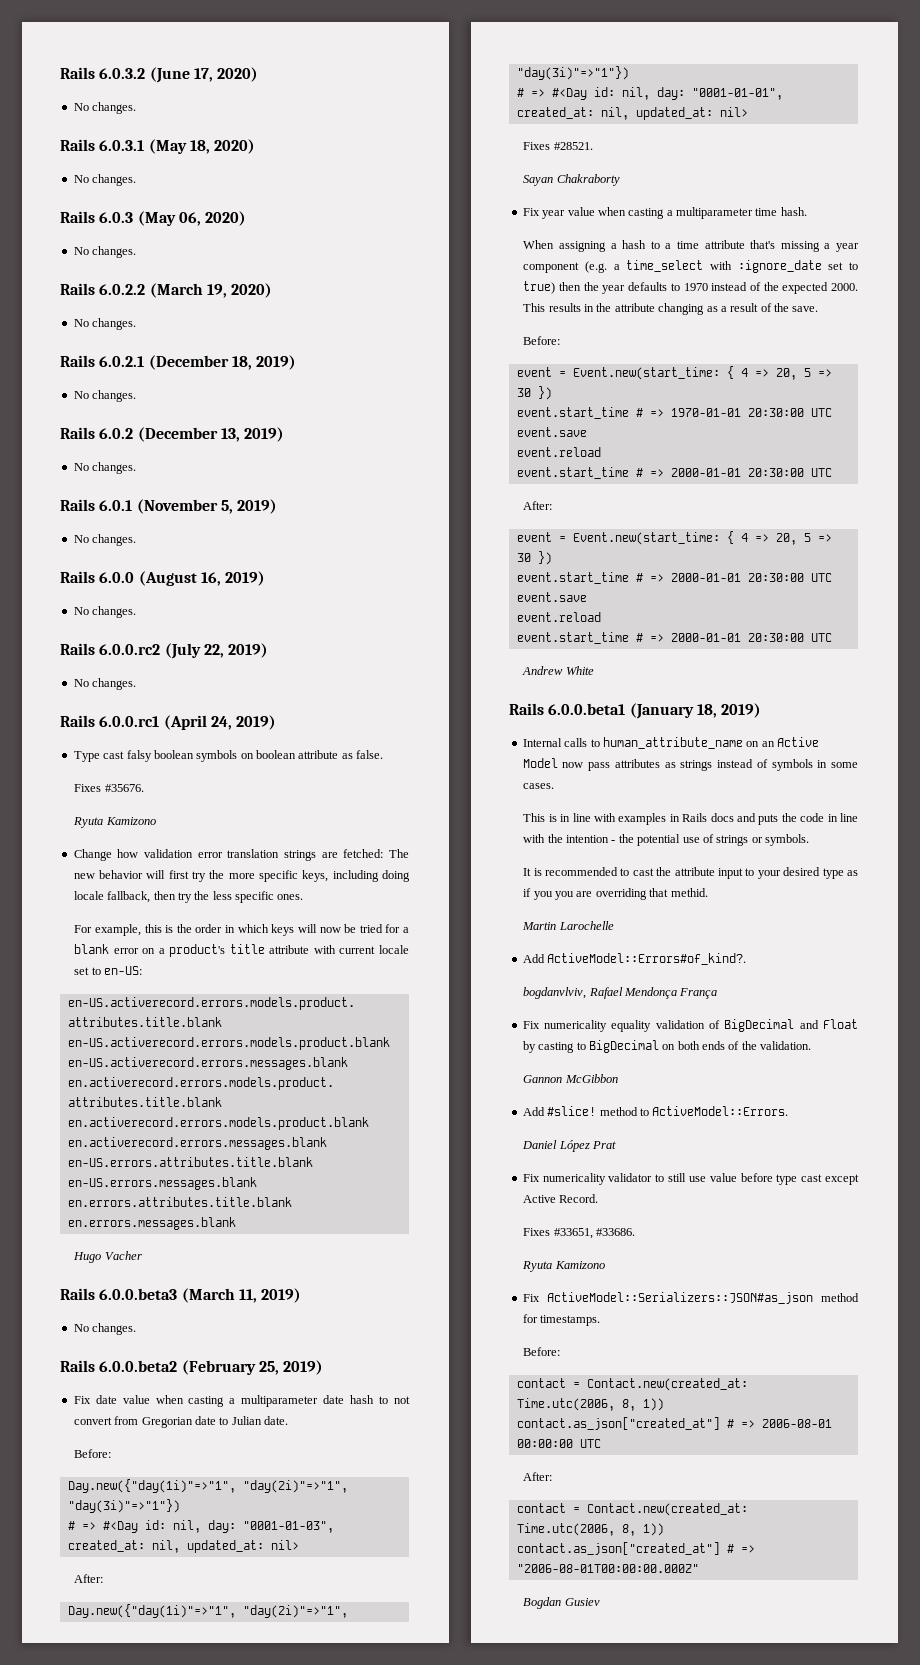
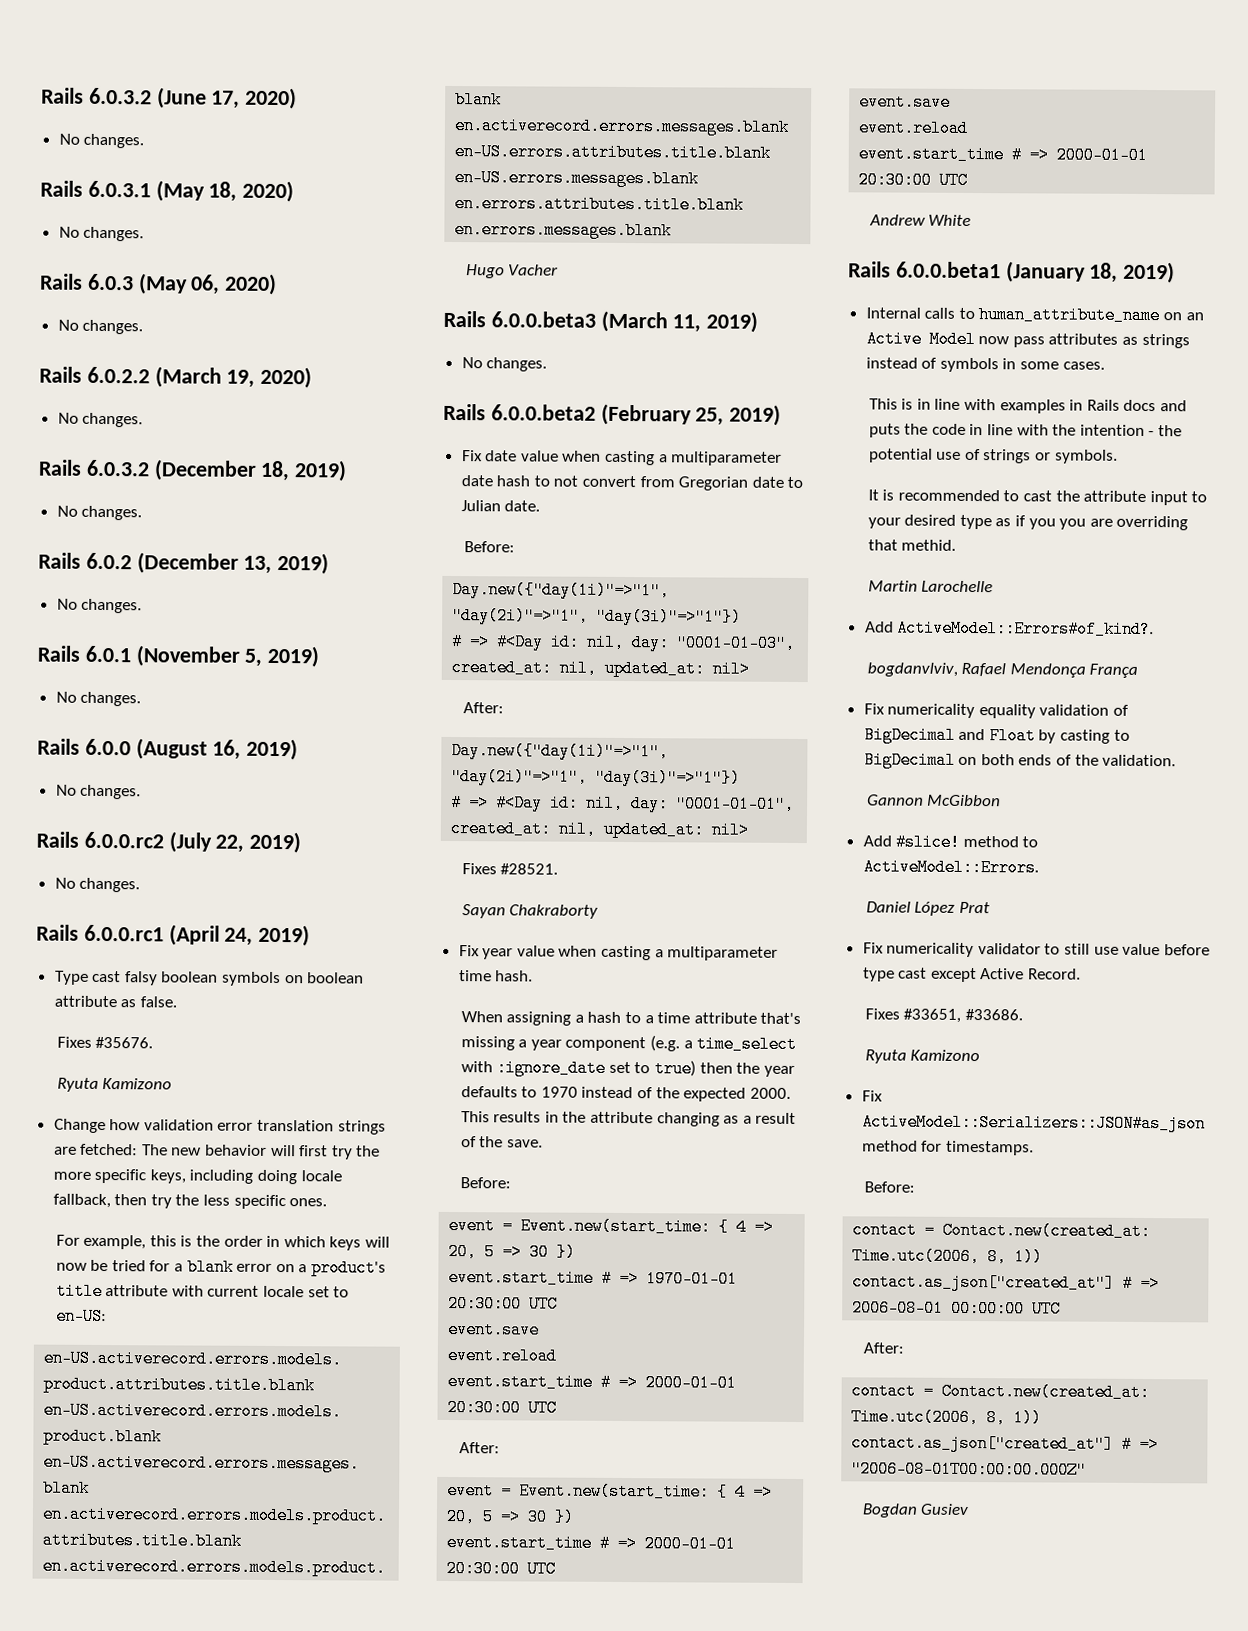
- Rails 6.0.2.1 (December 18, 2019)
+ Rails 6.0.3.2 (December 18, 2019)

